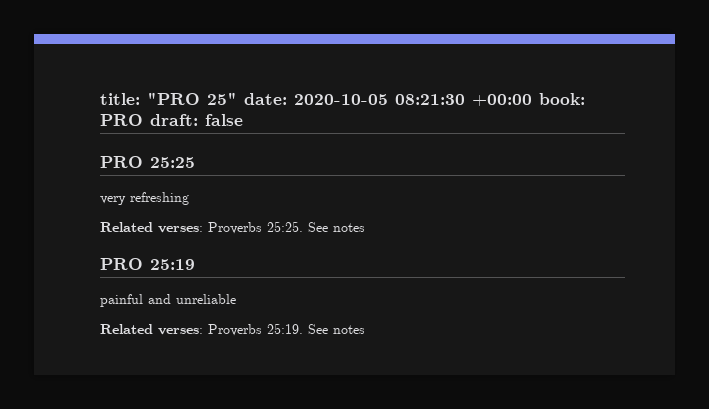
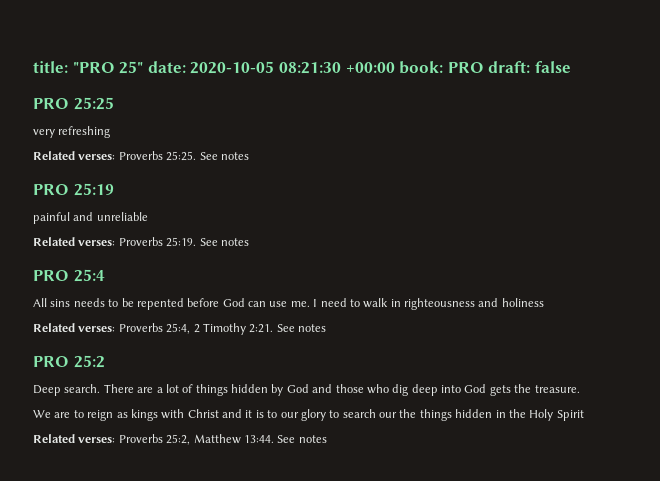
+ PRO 25:4
+ All sins needs to be repented before God can use me. I need to walk in righteousness and holiness
+ Related verses: Proverbs 25:4, 2 Timothy 2:21. See notes
+ PRO 25:2
+ Deep search. There are a lot of things hidden by God and those who dig deep into God gets the treasure.
+ We are to reign as kings with Christ and it is to our glory to search our the things hidden in the Holy Spirit
+ Related verses: Proverbs 25:2, Matthew 13:44. See notes

